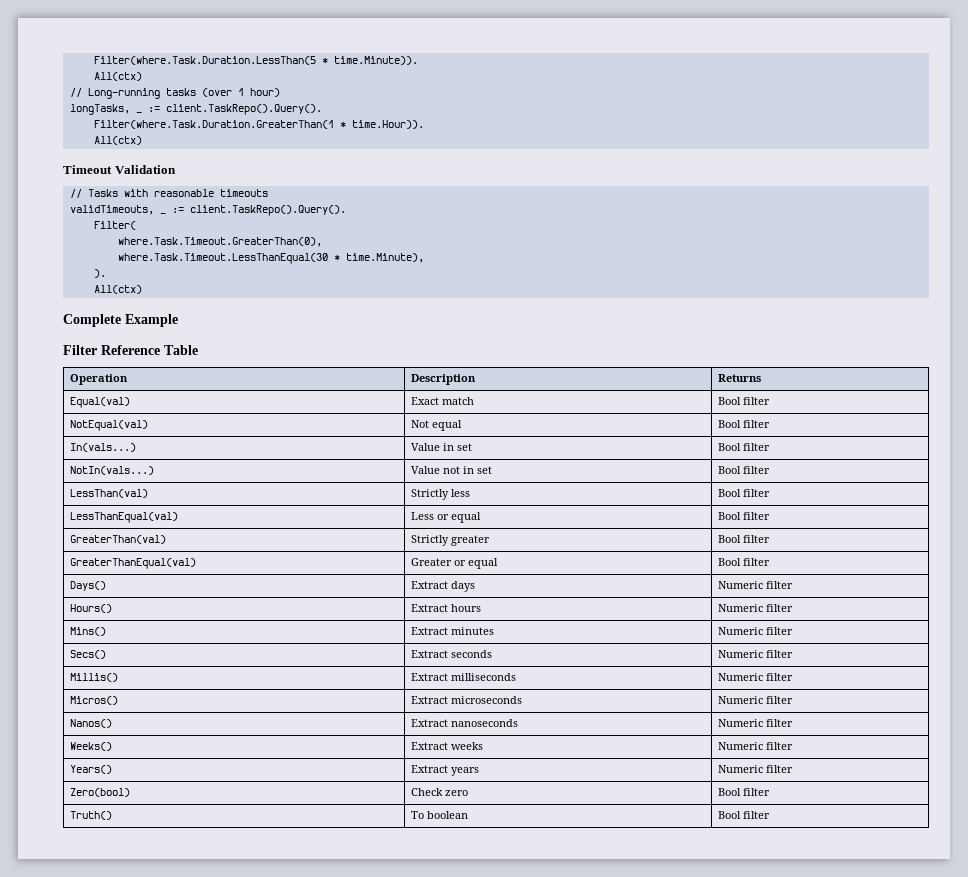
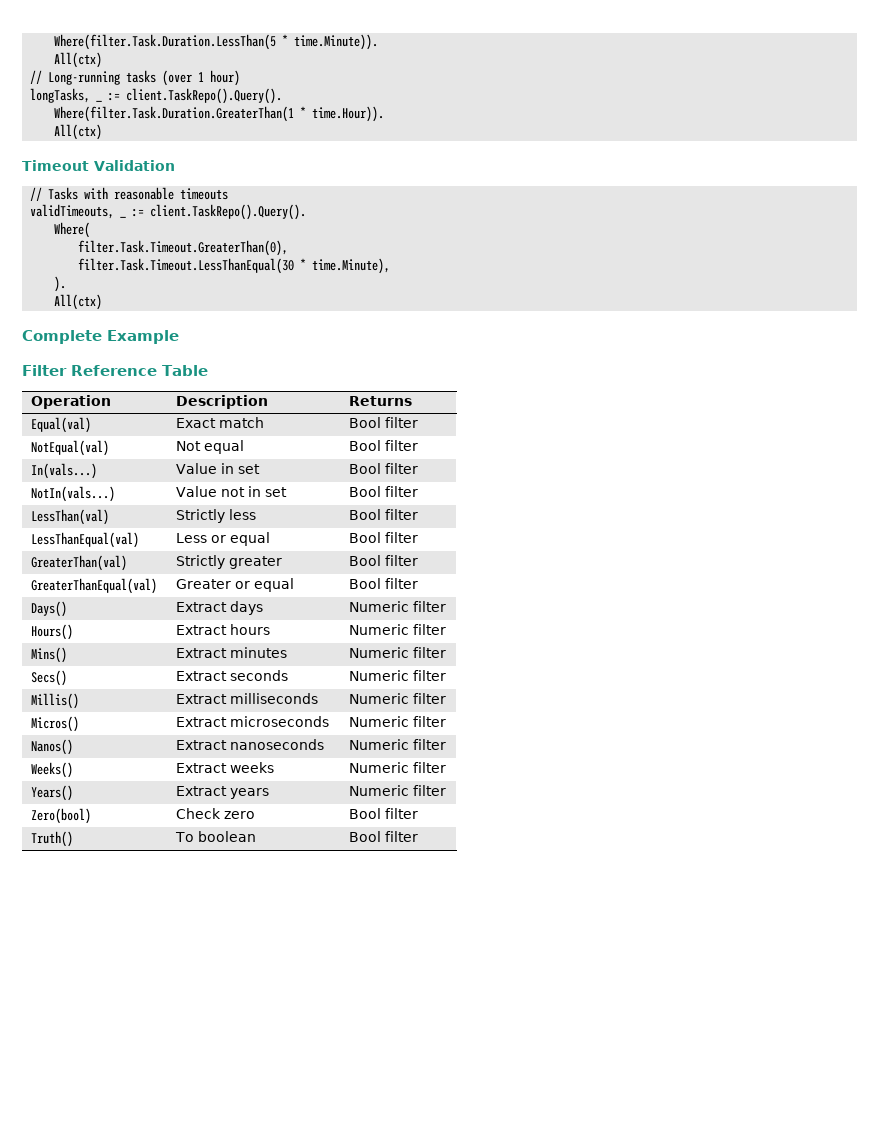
- Filter(where.Task.Duration.LessThan(5 * time.Minute)).
+ Where(filter.Task.Duration.LessThan(5 * time.Minute)).
- Filter(where.Task.Duration.GreaterThan(1 * time.Hour)).
+ Where(filter.Task.Duration.GreaterThan(1 * time.Hour)).
- Filter(
- where.Task.Timeout.GreaterThan(0),
- where.Task.Timeout.LessThanEqual(30 * time.Minute),
+ Where(
+ filter.Task.Timeout.GreaterThan(0),
+ filter.Task.Timeout.LessThanEqual(30 * time.Minute),

